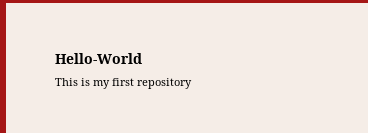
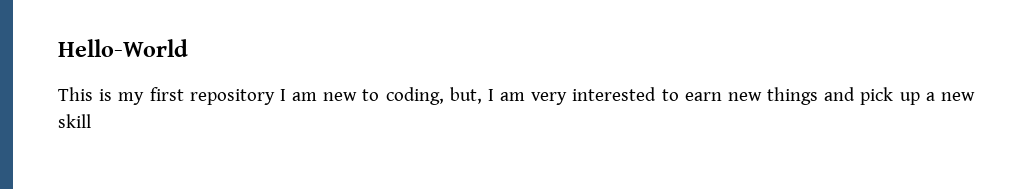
- This is my first repository
+ This is my first repository I am new to coding, but, I am very interested to earn new things and pick up a new skill

